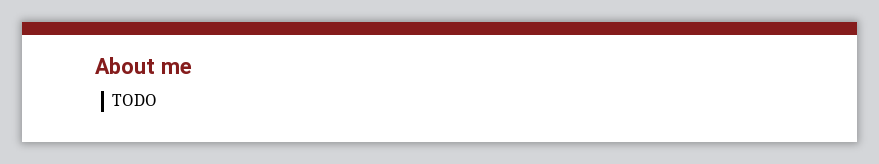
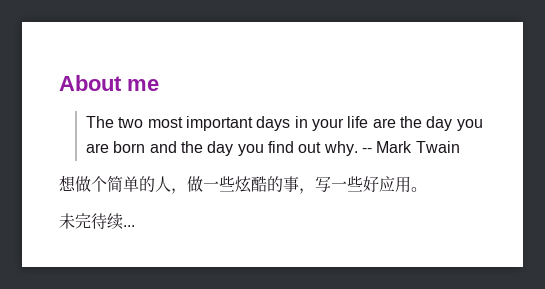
- TODO
+ The two most important days in your life are the day you are born and the day you find out why. -- Mark Twain
+ 想做个简单的人，做一些炫酷的事，写一些好应用。
+ 未完待续...

